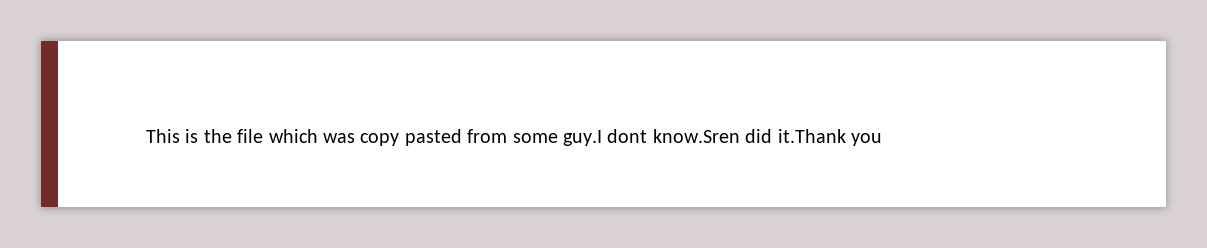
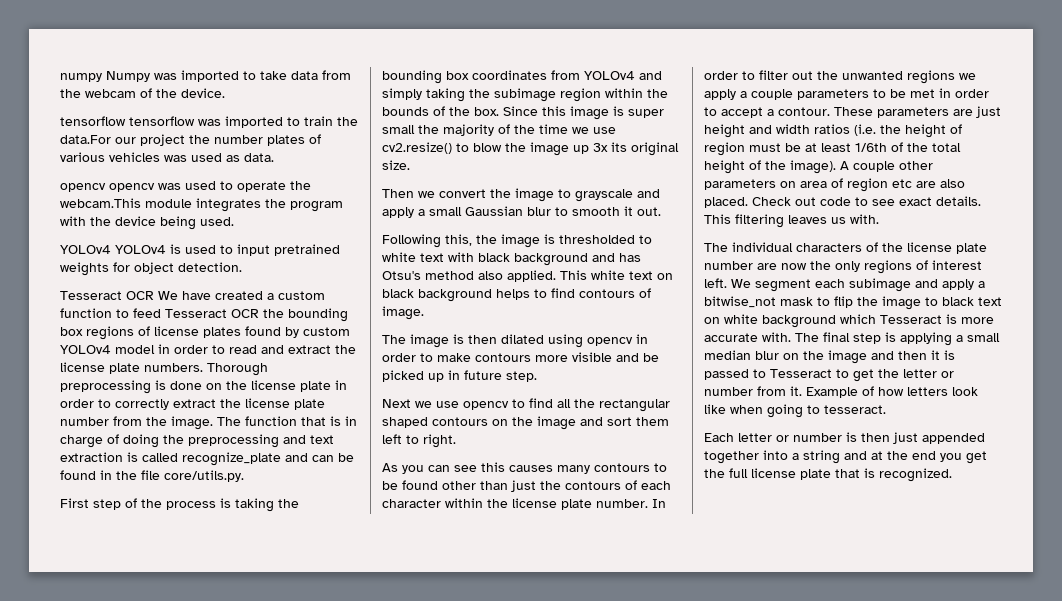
- This is the file which was copy pasted from some guy.I dont know.Sren did it.Thank you
+ numpy Numpy was imported to take data from the webcam of the device.
+ tensorflow tensorflow was imported to train the data.For our project the number plates of various vehicles was used as data.
+ opencv opencv was used to operate the webcam.This module integrates the program with the device being used.
+ YOLOv4 YOLOv4 is used to input pretrained weights for object detection.
+ Tesseract OCR We have created a custom function to feed Tesseract OCR the bounding box regions of license plates found by custom YOLOv4 model in order to read and extract the license plate numbers. Thorough preprocessing is done on the license plate in order to correctly extract the license plate number from the image. The function that is in charge of doing the preprocessing and text extraction is called recognize_plate and can be found in the file core/utils.py.
+ First step of the process is taking the bounding box coordinates from YOLOv4 and simply taking the subimage region within the bounds of the box. Since this image is super small the majority of the time we use cv2.resize() to blow the image up 3x its original size.
+ Then we convert the image to grayscale and apply a small Gaussian blur to smooth it out.
+ Following this, the image is thresholded to white text with black background and has Otsu's method also applied. This white text on black background helps to find contours of image.
+ The image is then dilated using opencv in order to make contours more visible and be picked up in future step.
+ Next we use opencv to find all the rectangular shaped contours on the image and sort them left to right.
+ As you can see this causes many contours to be found other than just the contours of each character within the license plate number. In order to filter out the unwanted regions we apply a couple parameters to be met in order to accept a contour. These parameters are just height and width ratios (i.e. the height of region must be at least 1/6th of the total height of the image). A couple other parameters on area of region etc are also placed. Check out code to see exact details. This filtering leaves us with.
+ The individual characters of the license plate number are now the only regions of interest left. We segment each subimage and apply a bitwise_not mask to flip the image to black text on white background which Tesseract is more accurate with. The final step is applying a small median blur on the image and then it is passed to Tesseract to get the letter or number from it. Example of how letters look like when going to tesseract.
+ Each letter or number is then just appended together into a string and at the end you get the full license plate that is recognized.

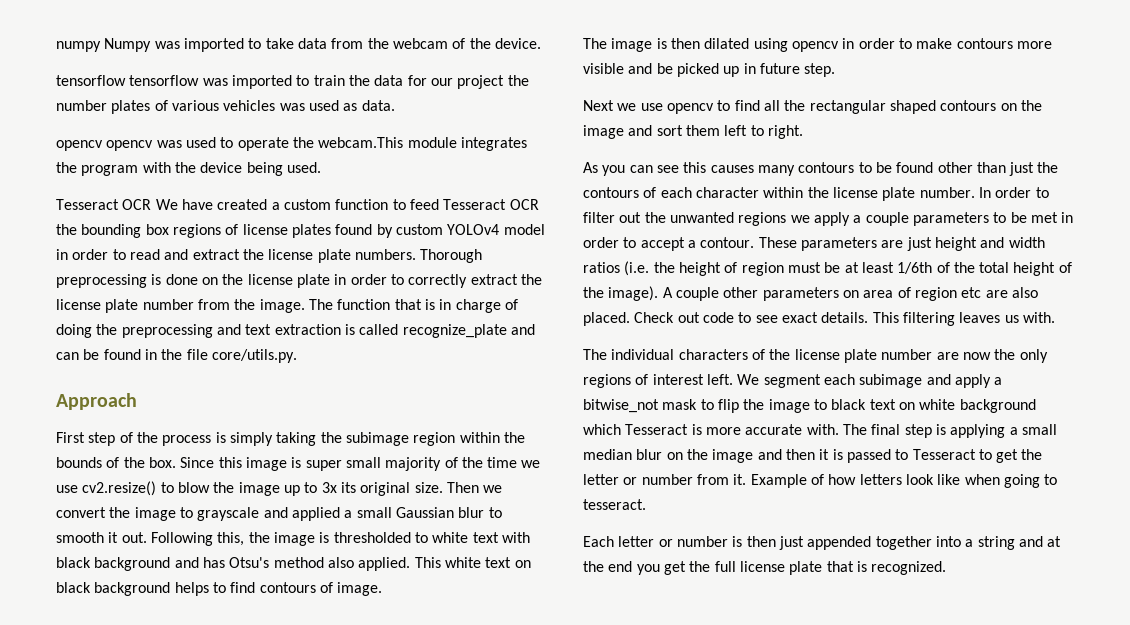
- tensorflow tensorflow was imported to train the data.For our project the number plates of various vehicles was used as data.
+ tensorflow tensorflow was imported to train the data for our project the number plates of various vehicles was used as data.
- YOLOv4 YOLOv4 is used to input pretrained weights for object detection.
+ Approach
- First step of the process is taking the bounding box coordinates from YOLOv4 and simply taking the subimage region within the bounds of the box.
+ First step of the process is simply taking the subimage region within the bounds of the box.
- Since this image is super small the majority of the time we use cv2.resize() to blow the image up 3x its original size.
- Then we convert the image to grayscale and apply a small Gaussian blur to smooth it out.
- Following this, the image is thresholded to white text with black background and has Otsu's method also applied.
+ Since this image is super small majority of the time we use cv2.resize() to blow the image up to 3x its original size. Then we convert the image to grayscale and applied a small Gaussian blur to smooth it out. Following this, the image is thresholded to white text with black background and has Otsu's method also applied.

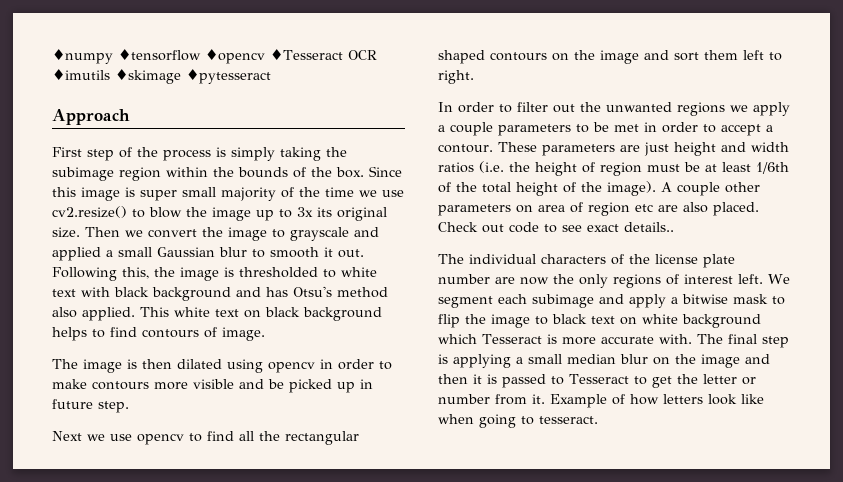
- numpy Numpy was imported to take data from the webcam of the device.
- tensorflow tensorflow was imported to train the data for our project the number plates of various vehicles was used as data.
- opencv opencv was used to operate the webcam.This module integrates the program with the device being used.
- Tesseract OCR We have created a custom function to feed Tesseract OCR the bounding box regions of license plates found by custom YOLOv4 model in order to read and extract the license plate numbers. Thorough preprocessing is done on the license plate in order to correctly extract the license plate number from the image. The function that is in charge of doing the preprocessing and text extraction is called recognize_plate and can be found in the file core/utils.py.
+ ♦numpy ♦tensorflow ♦opencv ♦Tesseract OCR ♦imutils ♦skimage ♦pytesseract
- As you can see this causes many contours to be found other than just the contours of each character within the license plate number.
- Check out code to see exact details. This filtering leaves us with.
+ Check out code to see exact details..
- We segment each subimage and apply a bitwise_not mask to flip the image to black text on white background which Tesseract is more accurate with.
+ We segment each subimage and apply a bitwise mask to flip the image to black text on white background which Tesseract is more accurate with.
- Each letter or number is then just appended together into a string and at the end you get the full license plate that is recognized.

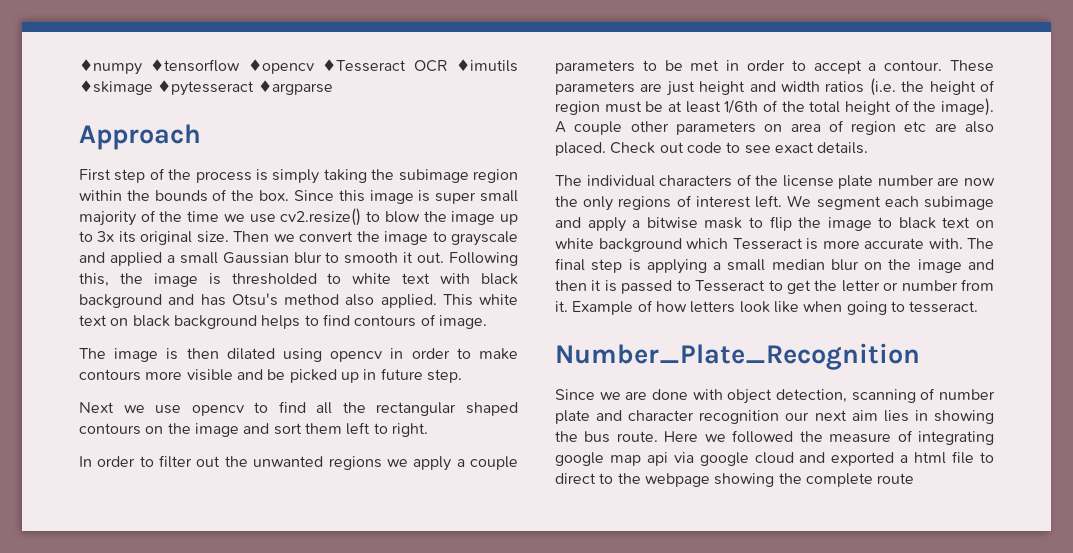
- ♦numpy ♦tensorflow ♦opencv ♦Tesseract OCR ♦imutils ♦skimage ♦pytesseract
+ ♦numpy ♦tensorflow ♦opencv ♦Tesseract OCR ♦imutils ♦skimage ♦pytesseract ♦argparse
- Check out code to see exact details..
+ Check out code to see exact details.
+ Number_Plate_Recognition
+ Since we are done with object detection, scanning of number plate and character recognition our next aim lies in showing the bus route. Here we followed the measure of integrating google map api via google cloud and exported a html file to direct to the webpage showing the complete route

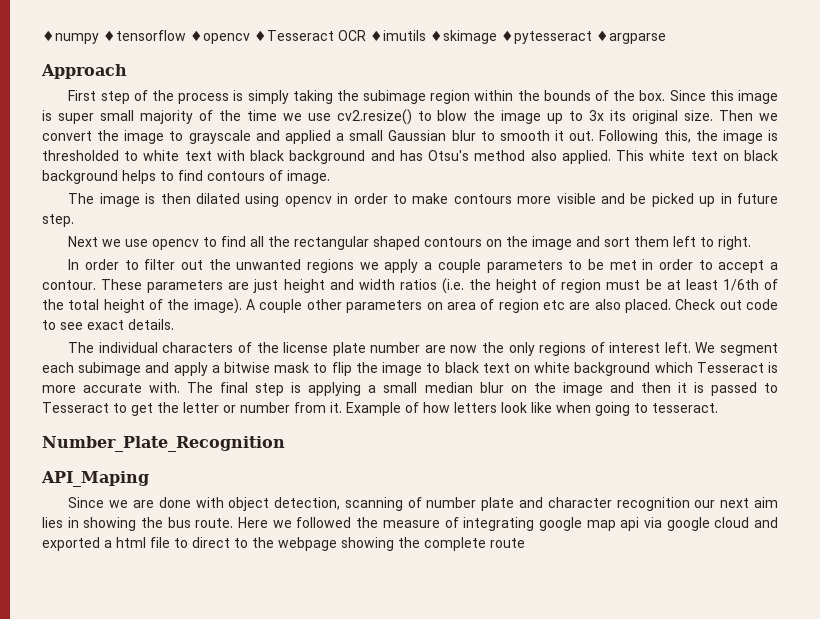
+ API_Maping

